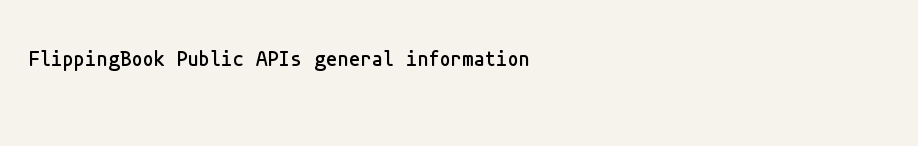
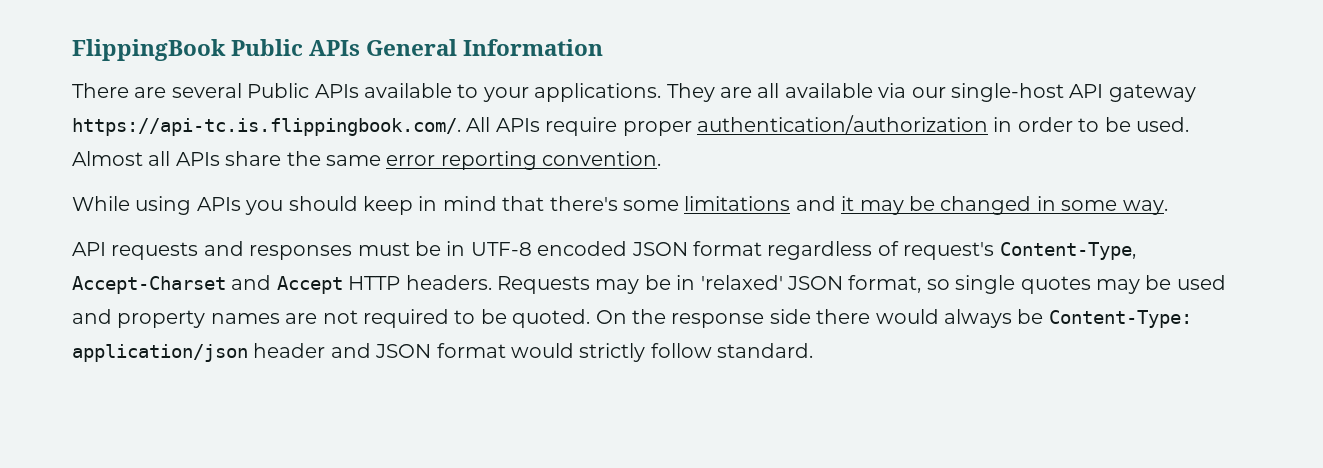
- FlippingBook Public APIs general information
+ FlippingBook Public APIs General Information
+ There are several Public APIs available to your applications. They are all available via our single-host API gateway https://api-tc.is.flippingbook.com/. All APIs require proper authentication/authorization in order to be used. Almost all APIs share the same error reporting convention.
+ While using APIs you should keep in mind that there's some limitations and it may be changed in some way.
+ API requests and responses must be in UTF-8 encoded JSON format regardless of request's Content-Type, Accept-Charset and Accept HTTP headers. Requests may be in 'relaxed' JSON format, so single quotes may be used and property names are not required to be quoted. On the response side there would always be Content-Type: application/json header and JSON format would strictly follow standard.

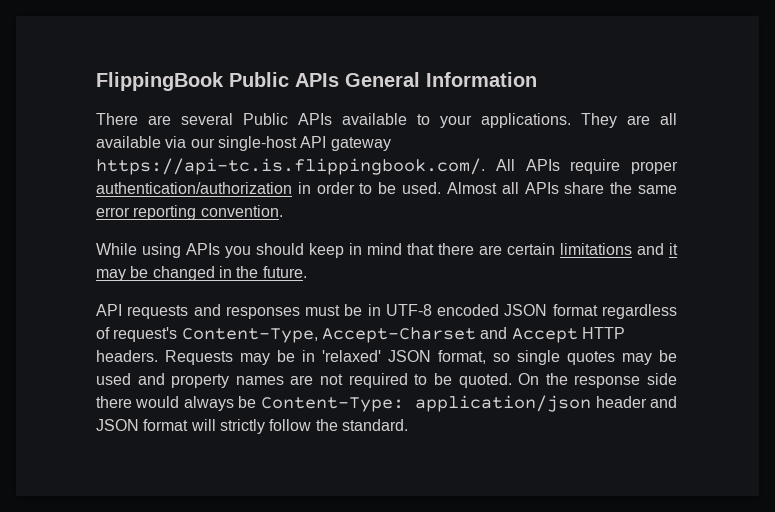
- While using APIs you should keep in mind that there's some limitations and it may be changed in some way.
+ While using APIs you should keep in mind that there are certain limitations and it may be changed in the future.
- On the response side there would always be Content-Type: application/json header and JSON format would strictly follow standard.
+ On the response side there would always be Content-Type: application/json header and JSON format will strictly follow the standard.

